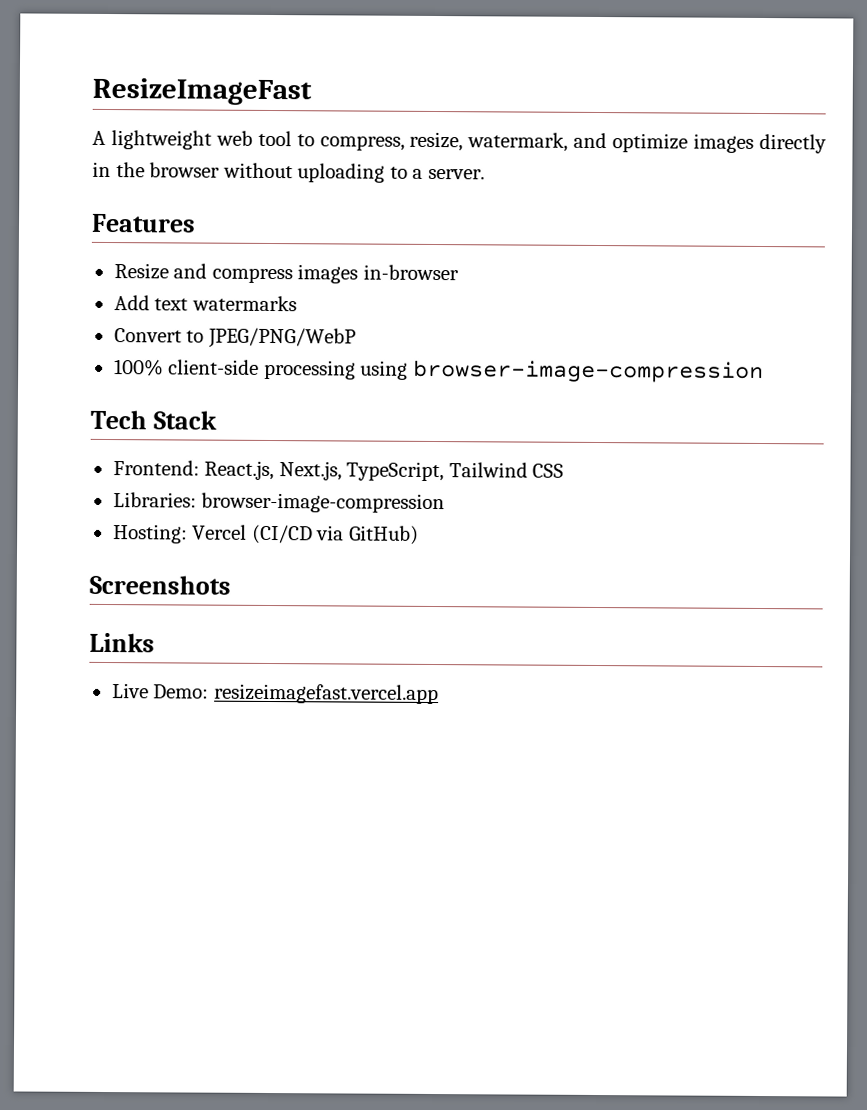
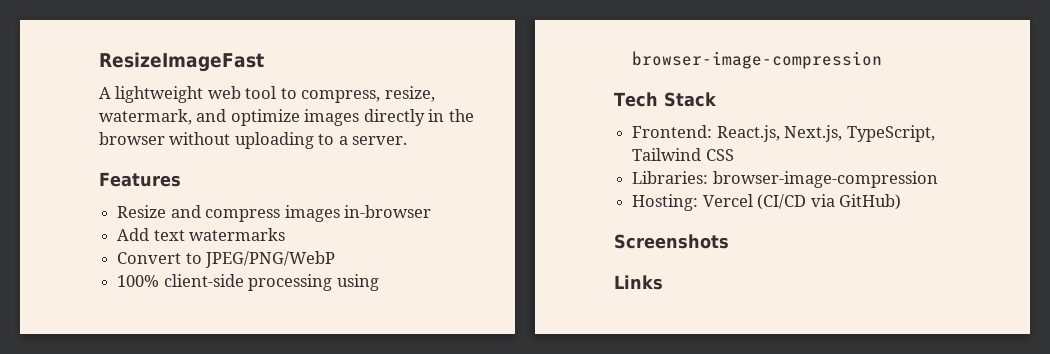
- Live Demo: resizeimagefast.vercel.app

